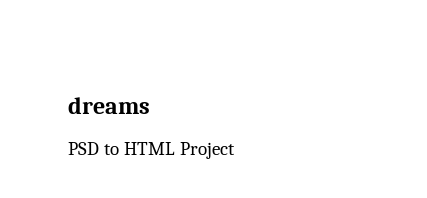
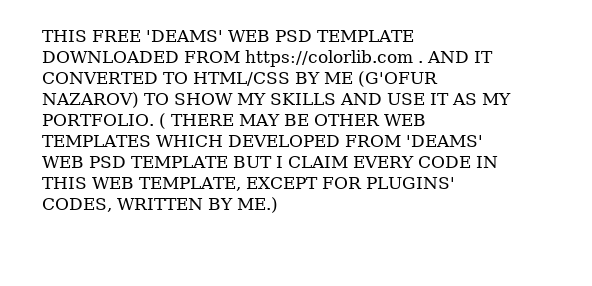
- dreams
- PSD to HTML Project
+ THIS FREE 'DEAMS' WEB PSD TEMPLATE DOWNLOADED FROM https://colorlib.com . AND IT CONVERTED TO HTML/CSS BY ME (G'OFUR NAZAROV) TO SHOW MY SKILLS AND USE IT AS MY PORTFOLIO. ( THERE MAY BE OTHER WEB TEMPLATES WHICH DEVELOPED FROM 'DEAMS' WEB PSD TEMPLATE BUT I CLAIM EVERY CODE IN THIS WEB TEMPLATE, EXCEPT FOR PLUGINS' CODES, WRITTEN BY ME.)

